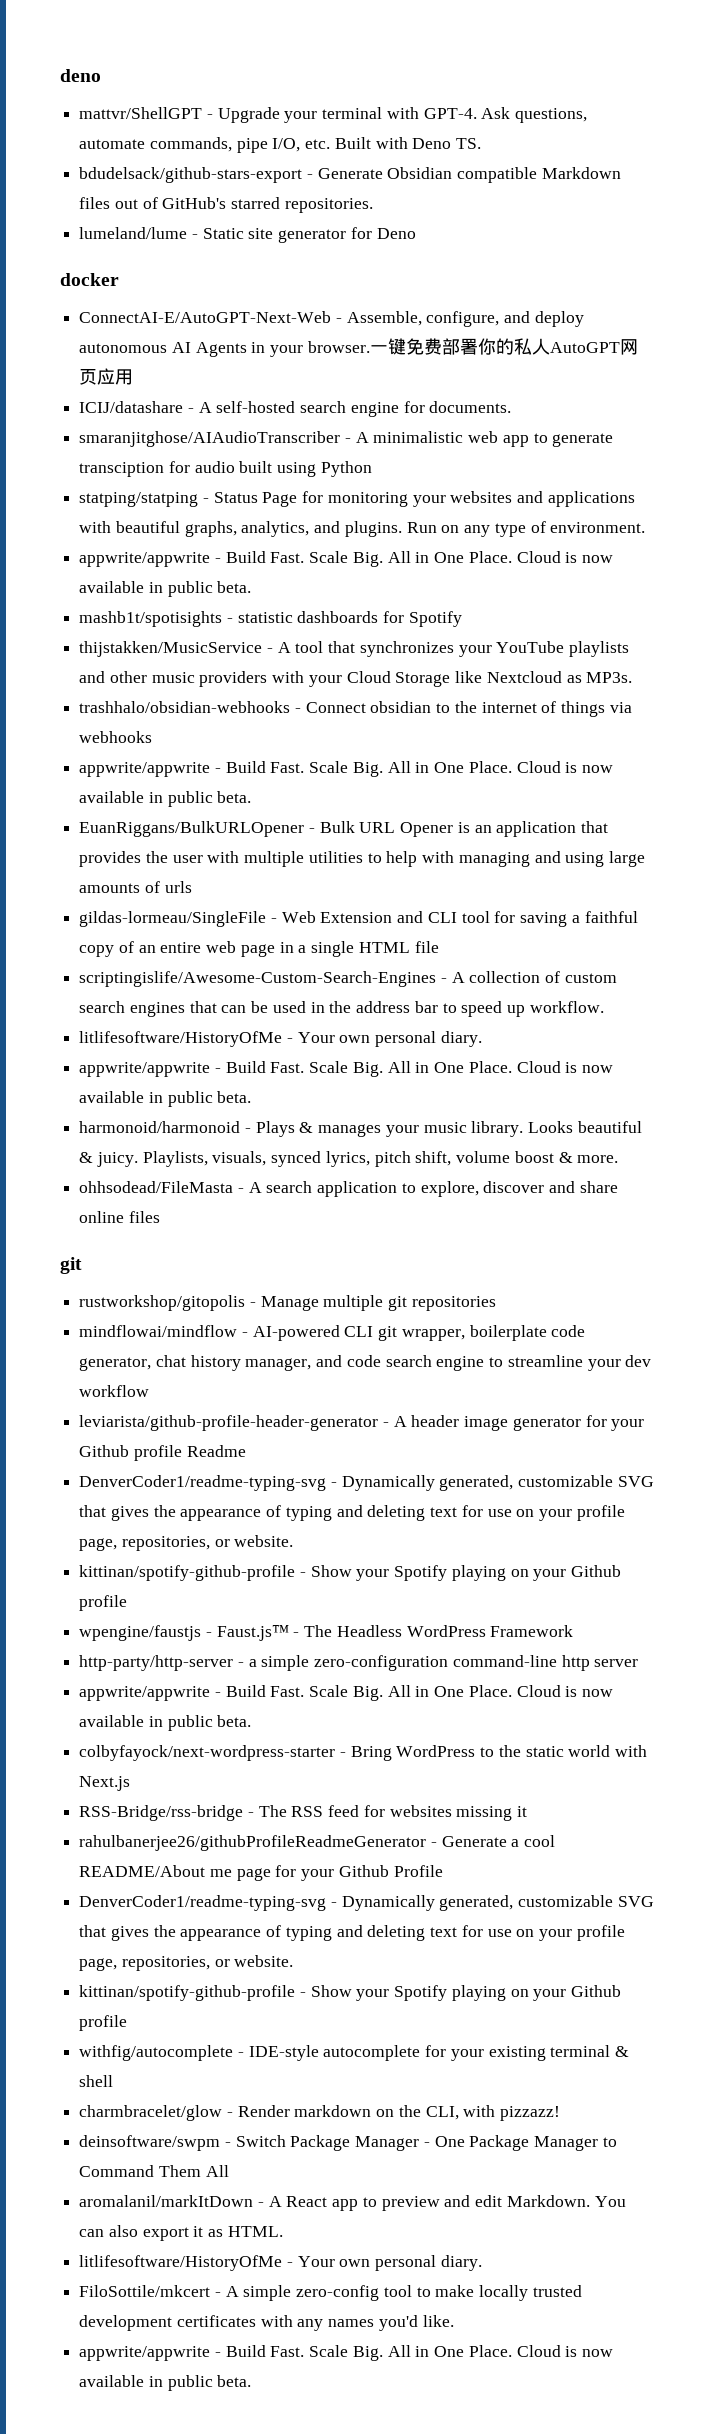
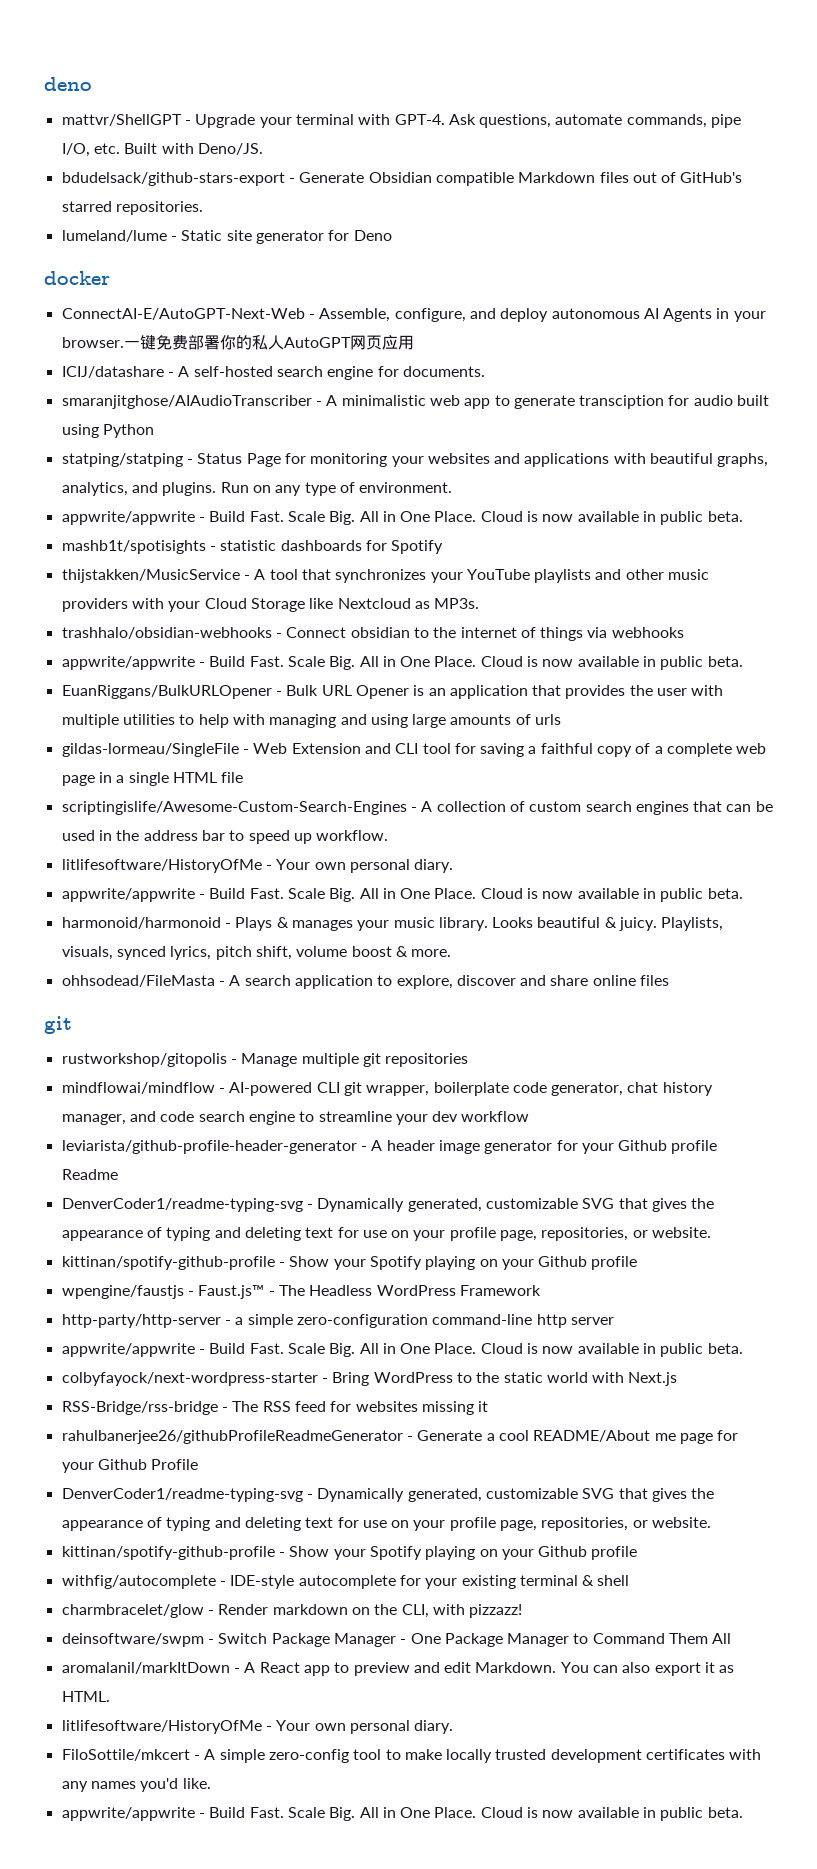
- Ask questions, automate commands, pipe I/O, etc. Built with Deno TS.
+ Ask questions, automate commands, pipe I/O, etc. Built with Deno/JS.
- gildas-lormeau/SingleFile - Web Extension and CLI tool for saving a faithful copy of an entire web page in a single HTML file
+ gildas-lormeau/SingleFile - Web Extension and CLI tool for saving a faithful copy of a complete web page in a single HTML file

